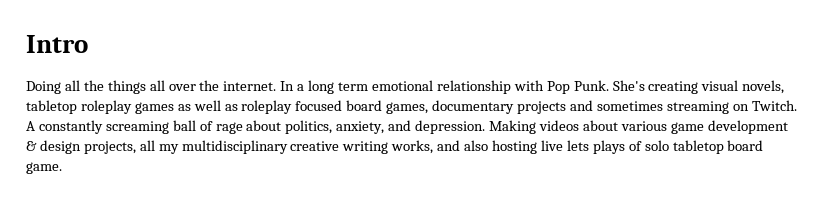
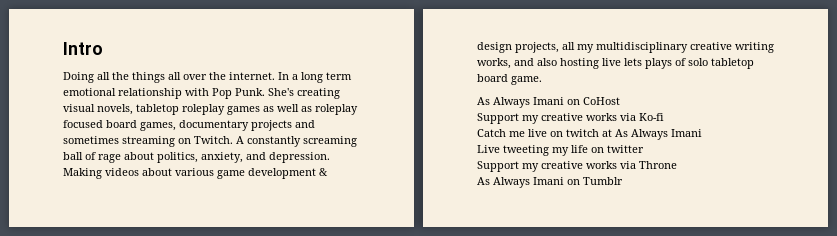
+ As Always Imani on CoHost
+ Support my creative works via Ko-fi
+ Catch me live on twitch at As Always Imani
+ Live tweeting my life on twitter
+ Support my creative works via Throne
+ As Always Imani on Tumblr

